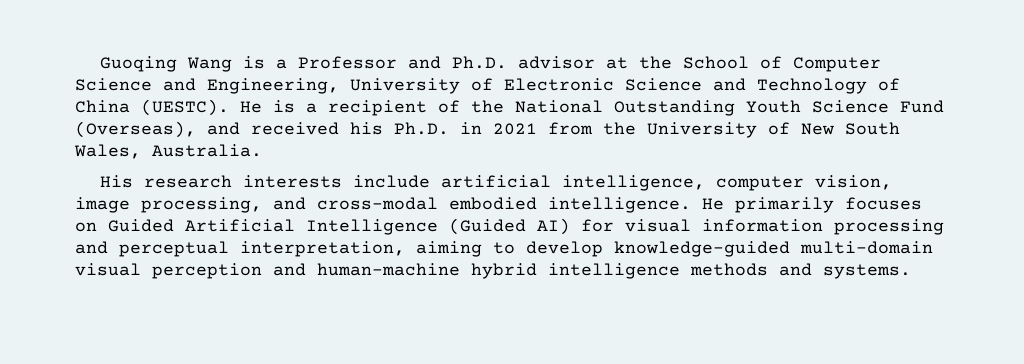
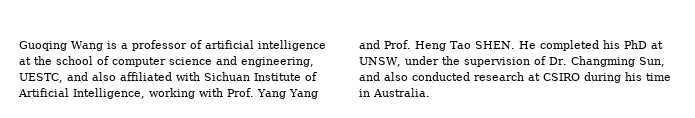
- Guoqing Wang is a Professor and Ph.D. advisor at the School of Computer Science and Engineering, University of Electronic Science and Technology of China (UESTC). He is a recipient of the National Outstanding Youth Science Fund (Overseas), and received his Ph.D. in 2021 from the University of New South Wales, Australia.
- His research interests include artificial intelligence, computer vision, image processing, and cross-modal embodied intelligence. He primarily focuses on Guided Artificial Intelligence (Guided AI) for visual information processing and perceptual interpretation, aiming to develop knowledge-guided multi-domain visual perception and human-machine hybrid intelligence methods and systems.
+ Guoqing Wang is a professor of artificial intelligence at the school of computer science and engineering, UESTC, and also affiliated with Sichuan Institute of Artificial Intelligence, working with Prof. Yang Yang and Prof. Heng Tao SHEN. He completed his PhD at UNSW, under the supervision of Dr. Changming Sun, and also conducted research at CSIRO during his time in Australia.

